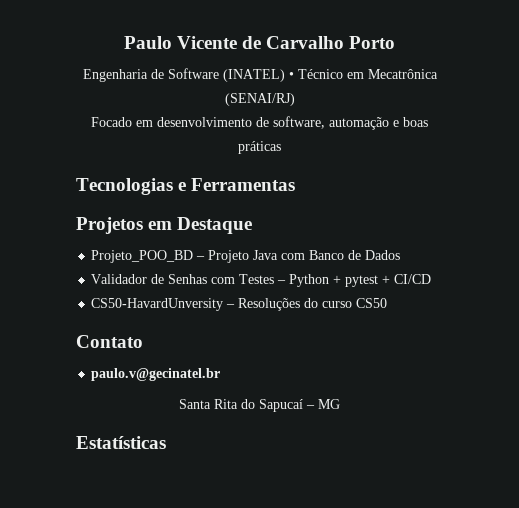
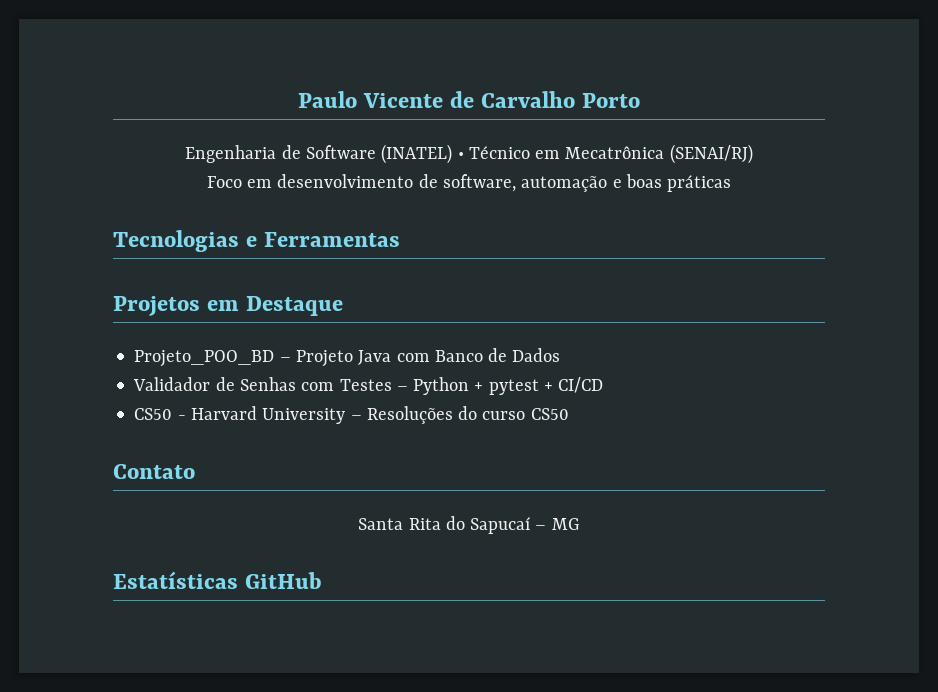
- Focado em desenvolvimento de software, automação e boas práticas
+ Foco em desenvolvimento de software, automação e boas práticas
- CS50-HavardUnversity – Resoluções do curso CS50
+ CS50 - Harvard University – Resoluções do curso CS50
- paulo.v@gecinatel.br
- Estatísticas
+ Estatísticas GitHub

